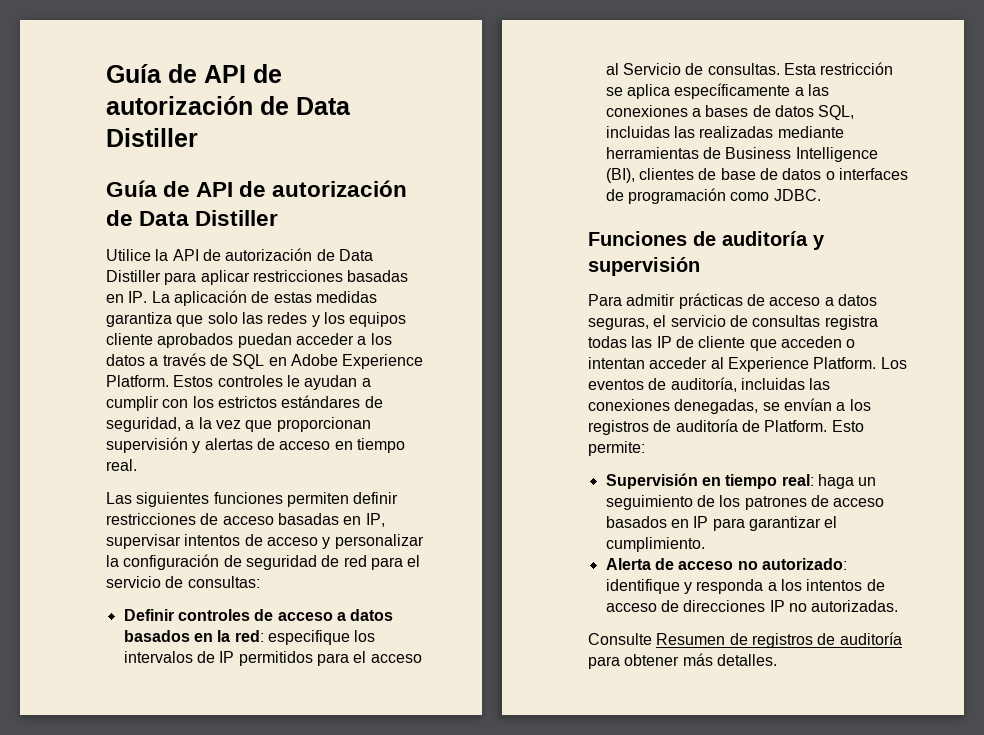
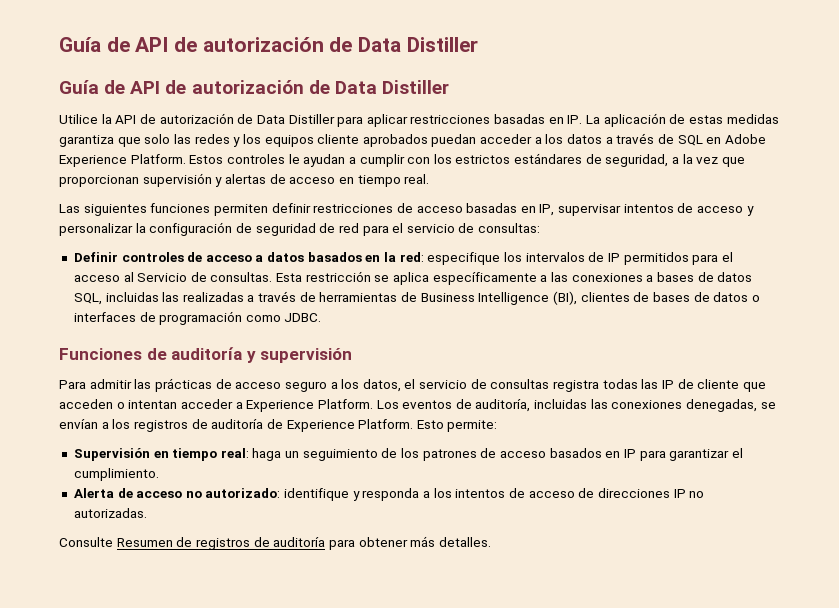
- Esta restricción se aplica específicamente a las conexiones a bases de datos SQL, incluidas las realizadas mediante herramientas de Business Intelligence (BI), clientes de base de datos o interfaces de programación como JDBC.
+ Esta restricción se aplica específicamente a las conexiones a bases de datos SQL, incluidas las realizadas a través de herramientas de Business Intelligence (BI), clientes de bases de datos o interfaces de programación como JDBC.
- Para admitir prácticas de acceso a datos seguras, el servicio de consultas registra todas las IP de cliente que acceden o intentan acceder al Experience Platform.
+ Para admitir las prácticas de acceso seguro a los datos, el servicio de consultas registra todas las IP de cliente que acceden o intentan acceder a Experience Platform.
- Los eventos de auditoría, incluidas las conexiones denegadas, se envían a los registros de auditoría de Platform.
+ Los eventos de auditoría, incluidas las conexiones denegadas, se envían a los registros de auditoría de Experience Platform.

